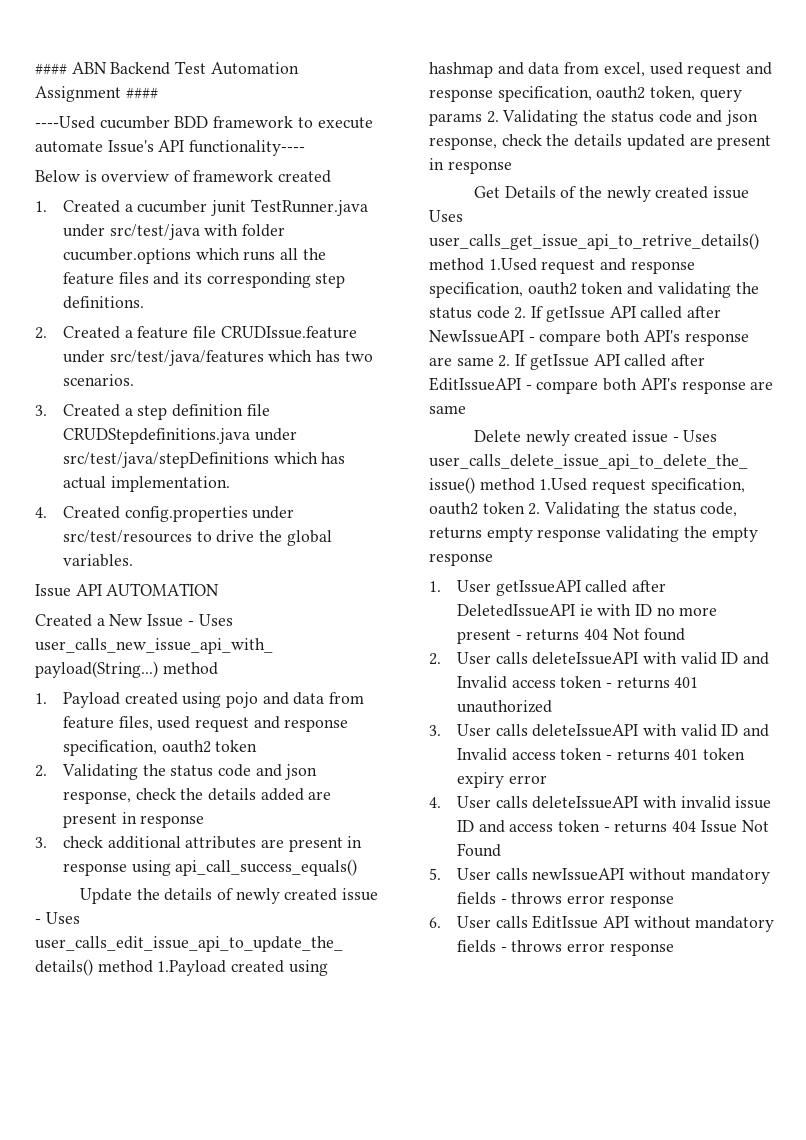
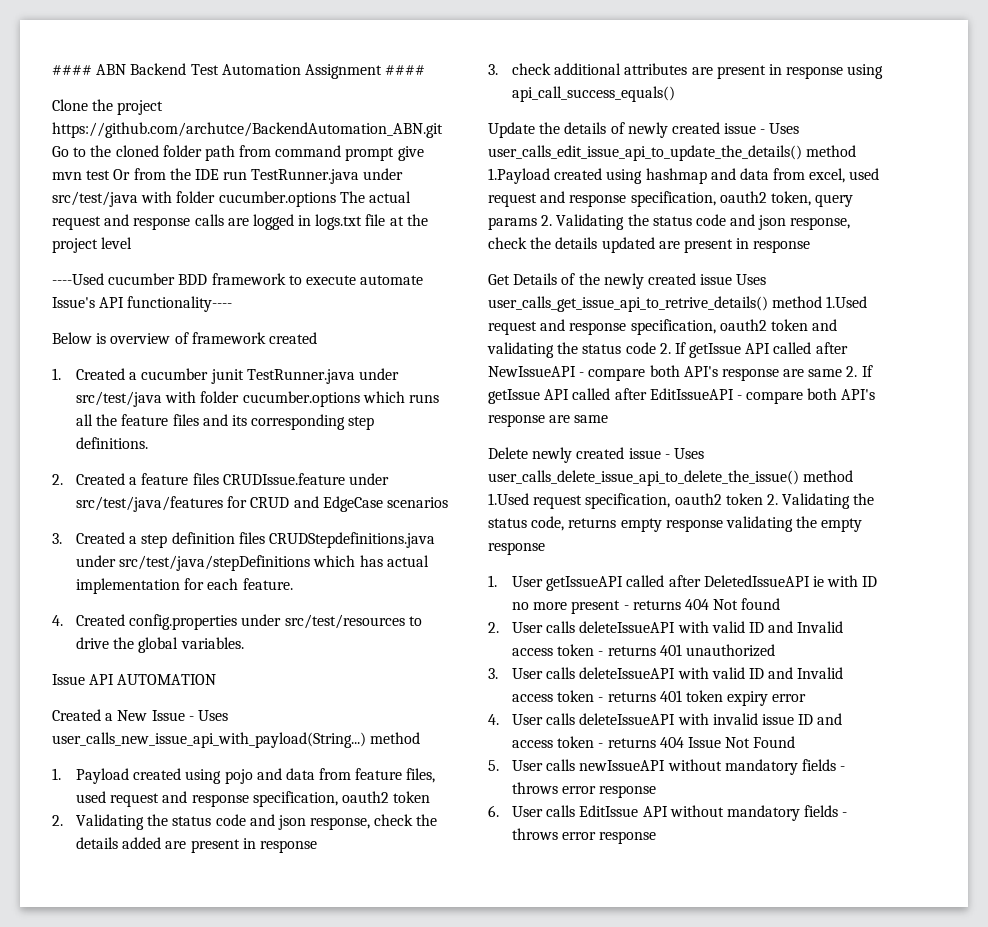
+ Clone the project https://github.com/archutce/BackendAutomation_ABN.git Go to the cloned folder path from command prompt give mvn test Or from the IDE run TestRunner.java under src/test/java with folder cucumber.options The actual request and response calls are logged in logs.txt file at the project level
- 2. Created a feature file CRUDIssue.feature under src/test/java/features which has two scenarios.
+ 2. Created a feature files CRUDIssue.feature under src/test/java/features for CRUD and EdgeCase scenarios
- 3. Created a step definition file CRUDStepdefinitions.java under src/test/java/stepDefinitions which has actual implementation.
+ 3. Created a step definition files CRUDStepdefinitions.java under src/test/java/stepDefinitions which has actual implementation for each feature.

